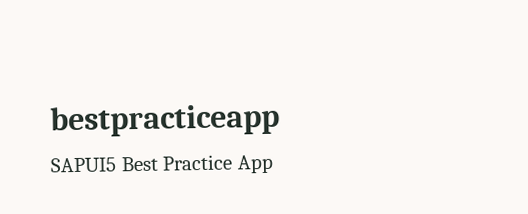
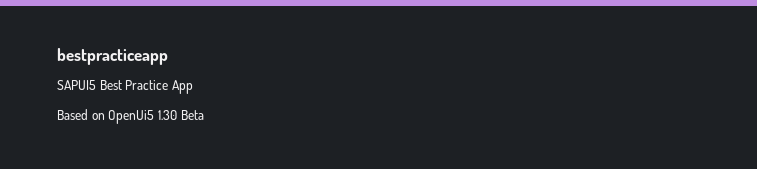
+ Based on OpenUi5 1.30 Beta

